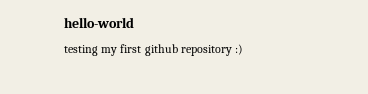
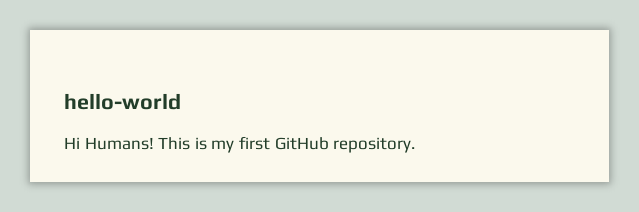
- testing my first github repository :)
+ Hi Humans! This is my first GitHub repository.

